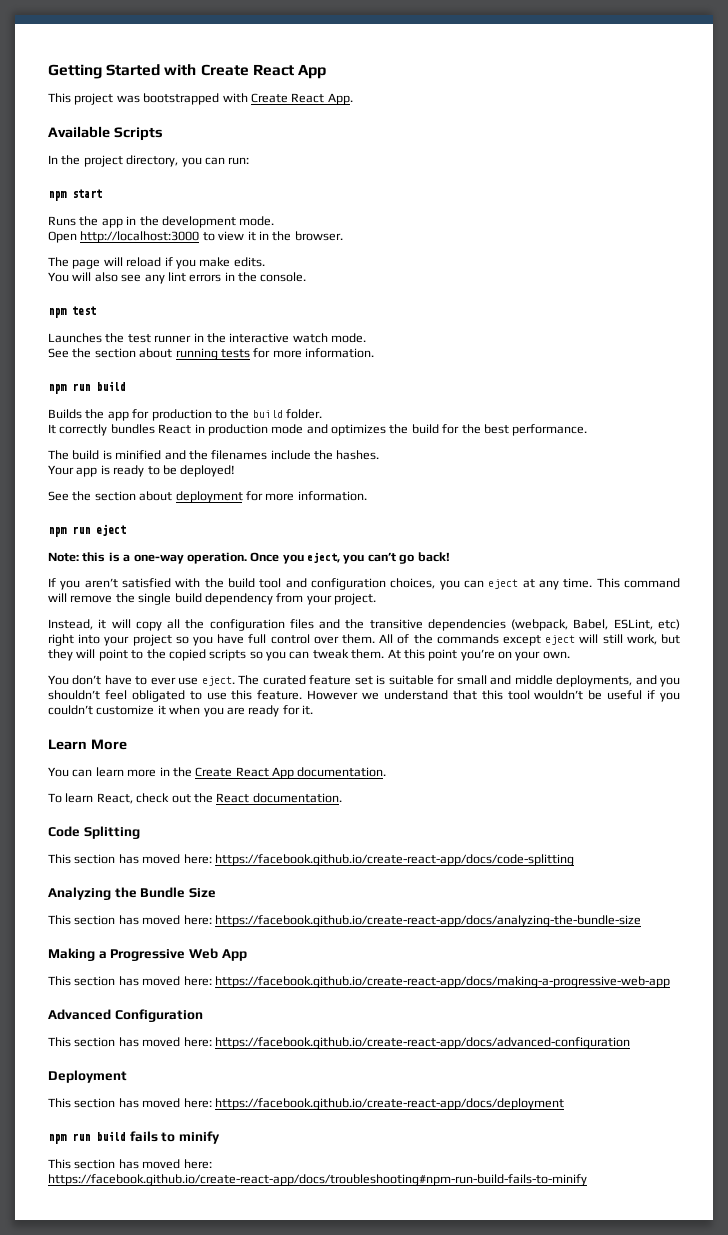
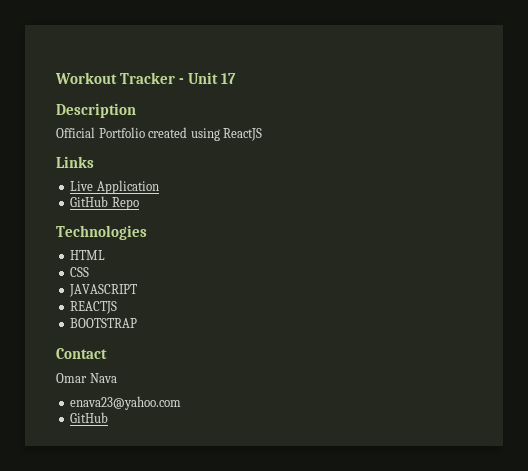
- Getting Started with Create React App
- This project was bootstrapped with Create React App.
- Available Scripts
- In the project directory, you can run:
- npm start
- Runs the app in the development mode.
- Open http://localhost:3000 to view it in the browser.
- The page will reload if you make edits.
- You will also see any lint errors in the console.
- npm test
- Launches the test runner in the interactive watch mode.
- See the section about running tests for more information.
- npm run build
- Builds the app for production to the build folder.
- It correctly bundles React in production mode and optimizes the build for the best performance.
- The build is minified and the filenames include the hashes.
- Your app is ready to be deployed!
- See the section about deployment for more information.
- npm run eject
- Note: this is a one-way operation. Once you eject, you can’t go back!
- If you aren’t satisfied with the build tool and configuration choices, you can eject at any time. This command will remove the single build dependency from your project.
- Instead, it will copy all the configuration files and the transitive dependencies (webpack, Babel, ESLint, etc) right into your project so you have full control over them. All of the commands except eject will still work, but they will point to the copied scripts so you can tweak them. At this point you’re on your own.
- You don’t have to ever use eject. The curated feature set is suitable for small and middle deployments, and you shouldn’t feel obligated to use this feature. However we understand that this tool wouldn’t be useful if you couldn’t customize it when you are ready for it.
- Learn More
- You can learn more in the Create React App documentation.
- To learn React, check out the React documentation.
- Code Splitting
- This section has moved here: https://facebook.github.io/create-react-app/docs/code-splitting
- Analyzing the Bundle Size
- This section has moved here: https://facebook.github.io/create-react-app/docs/analyzing-the-bundle-size
- Making a Progressive Web App
- This section has moved here: https://facebook.github.io/create-react-app/docs/making-a-progressive-web-app
- Advanced Configuration
- This section has moved here: https://facebook.github.io/create-react-app/docs/advanced-configuration
- Deployment
- This section has moved here: https://facebook.github.io/create-react-app/docs/deployment
- npm run build fails to minify
- This section has moved here: https://facebook.github.io/create-react-app/docs/troubleshooting#npm-run-build-fails-to-minify
+ Workout Tracker - Unit 17
+ Description
+ Official Portfolio created using ReactJS
+ Links
+ Live Application
+ GitHub Repo
+ Technologies
+ HTML
+ CSS
+ JAVASCRIPT
+ REACTJS
+ BOOTSTRAP
+ Contact
+ Omar Nava
+ enava23@yahoo.com
+ GitHub

